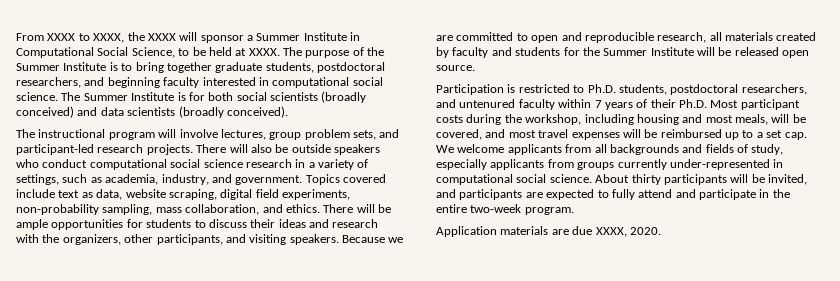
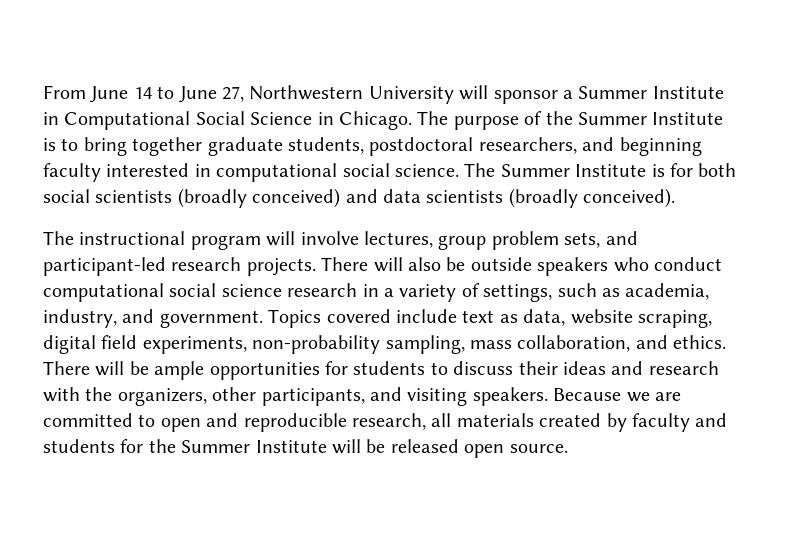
- From XXXX to XXXX, the XXXX will sponsor a Summer Institute in Computational Social Science, to be held at XXXX.
+ From June 14 to June 27, Northwestern University will sponsor a Summer Institute in Computational Social Science in Chicago.
- Participation is restricted to Ph.D. students, postdoctoral researchers, and untenured faculty within 7 years of their Ph.D. Most participant costs during the workshop, including housing and most meals, will be covered, and most travel expenses will be reimbursed up to a set cap. We welcome applicants from all backgrounds and fields of study, especially applicants from groups currently under-represented in computational social science. About thirty participants will be invited, and participants are expected to fully attend and participate in the entire two-week program.
- Application materials are due XXXX, 2020.

